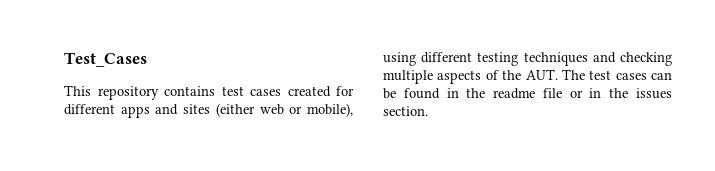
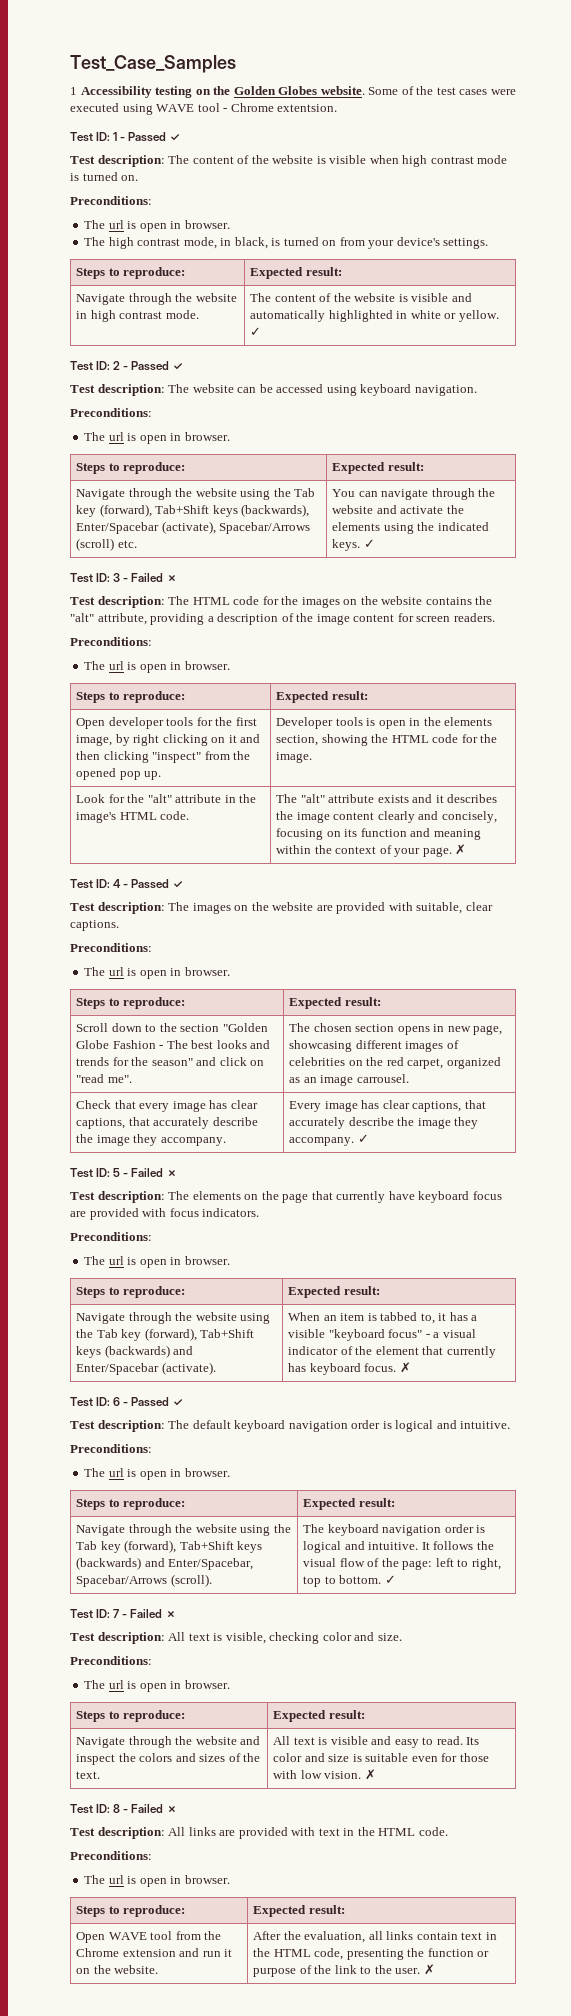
- Test_Cases
- This repository contains test cases created for different apps and sites (either web or mobile), using different testing techniques and checking multiple aspects of the AUT. The test cases can be found in the readme file or in the issues section.
+ Test_Case_Samples
+ 1 Accessibility testing on the Golden Globes website. Some of the test cases were executed using WAVE tool - Chrome extentsion.
+ Test ID: 1 - Passed ✓
+ Test description: The content of the website is visible when high contrast mode is turned on.
+ Preconditions:
+ The url is open in browser.
+ The high contrast mode, in black, is turned on from your device's settings.
+ Steps to reproduce: | Expected result:
+ Navigate through the website in high contrast mode. | The content of the website is visible and automatically highlighted in white or yellow. ✓
+ Test ID: 2 - Passed ✓
+ Test description: The website can be accessed using keyboard navigation.
+ Preconditions:
+ The url is open in browser.
+ Steps to reproduce: | Expected result:
+ Navigate through the website using the Tab key (forward), Tab+Shift keys (backwards), Enter/Spacebar (activate), Spacebar/Arrows (scroll) etc. | You can navigate through the website and activate the elements using the indicated keys. ✓
+ Test ID: 3 - Failed ✗
+ Test description: The HTML code for the images on the website contains the "alt" attribute, providing a description of the image content for screen readers.
+ Preconditions:
+ The url is open in browser.
+ Steps to reproduce: | Expected result:
+ Open developer tools for the first image, by right clicking on it and then clicking "inspect" from the opened pop up. | Developer tools is open in the elements section, showing the HTML code for the image.
+ Look for the "alt" attribute in the image's HTML code. | The "alt" attribute exists and it describes the image content clearly and concisely, focusing on its function and meaning within the context of your page. ✗
+ Test ID: 4 - Passed ✓
+ Test description: The images on the website are provided with suitable, clear captions.
+ Preconditions:
+ The url is open in browser.
+ Steps to reproduce: | Expected result:
+ Scroll down to the section "Golden Globe Fashion - The best looks and trends for the season" and click on "read me". | The chosen section opens in new page, showcasing different images of celebrities on the red carpet, organized as an image carrousel.
+ Check that every image has clear captions, that accurately describe the image they accompany. | Every image has clear captions, that accurately describe the image they accompany. ✓
+ Test ID: 5 - Failed ✗
+ Test description: The elements on the page that currently have keyboard focus are provided with focus indicators.
+ Preconditions:
+ The url is open in browser.
+ Steps to reproduce: | Expected result:
+ Navigate through the website using the Tab key (forward), Tab+Shift keys (backwards) and Enter/Spacebar (activate). | When an item is tabbed to, it has a visible "keyboard focus" - a visual indicator of the element that currently has keyboard focus. ✗
+ Test ID: 6 - Passed ✓
+ Test description: The default keyboard navigation order is logical and intuitive.
+ Preconditions:
+ The url is open in browser.
+ Steps to reproduce: | Expected result:
+ Navigate through the website using the Tab key (forward), Tab+Shift keys (backwards) and Enter/Spacebar, Spacebar/Arrows (scroll). | The keyboard navigation order is logical and intuitive. It follows the visual flow of the page: left to right, top to bottom. ✓
+ Test ID: 7 - Failed ✗
+ Test description: All text is visible, checking color and size.
+ Preconditions:
+ The url is open in browser.
+ Steps to reproduce: | Expected result:
+ Navigate through the website and inspect the colors and sizes of the text. | All text is visible and easy to read. Its color and size is suitable even for those with low vision. ✗
+ Test ID: 8 - Failed ✗
+ Test description: All links are provided with text in the HTML code.
+ Preconditions:
+ The url is open in browser.
+ Steps to reproduce: | Expected result:
+ Open WAVE tool from the Chrome extension and run it on the website. | After the evaluation, all links contain text in the HTML code, presenting the function or purpose of the link to the user. ✗

